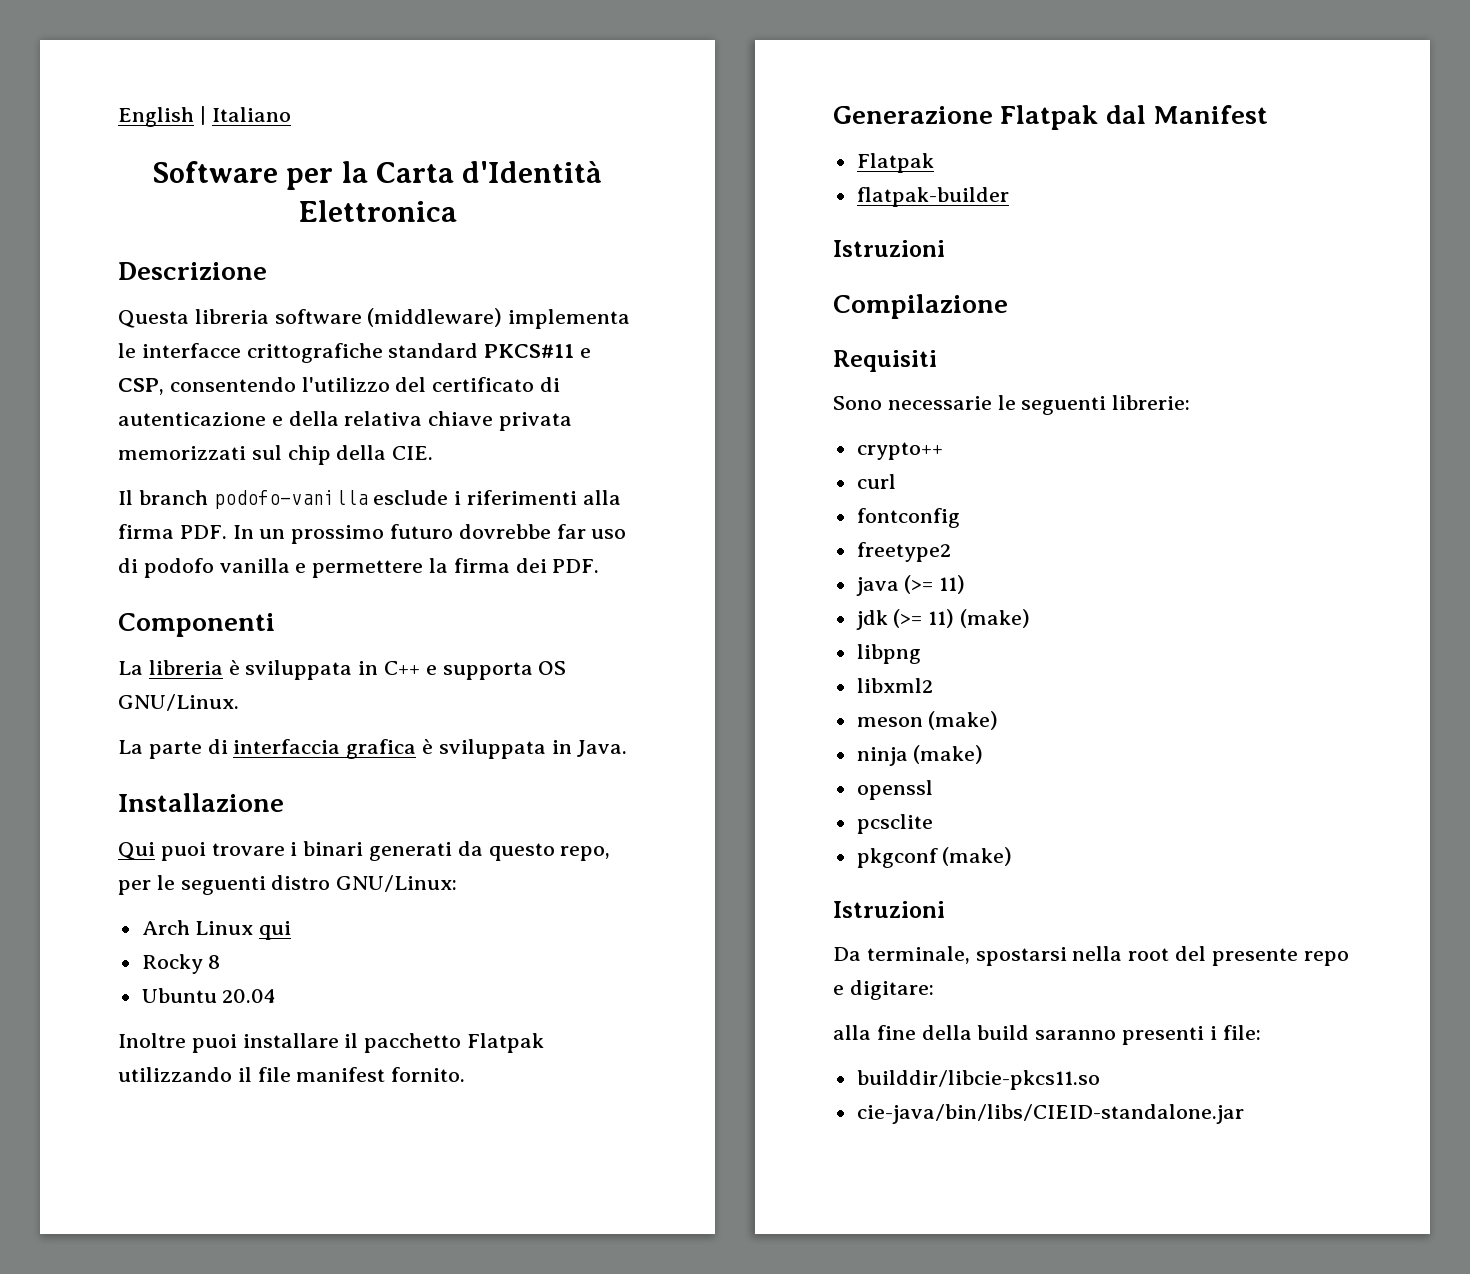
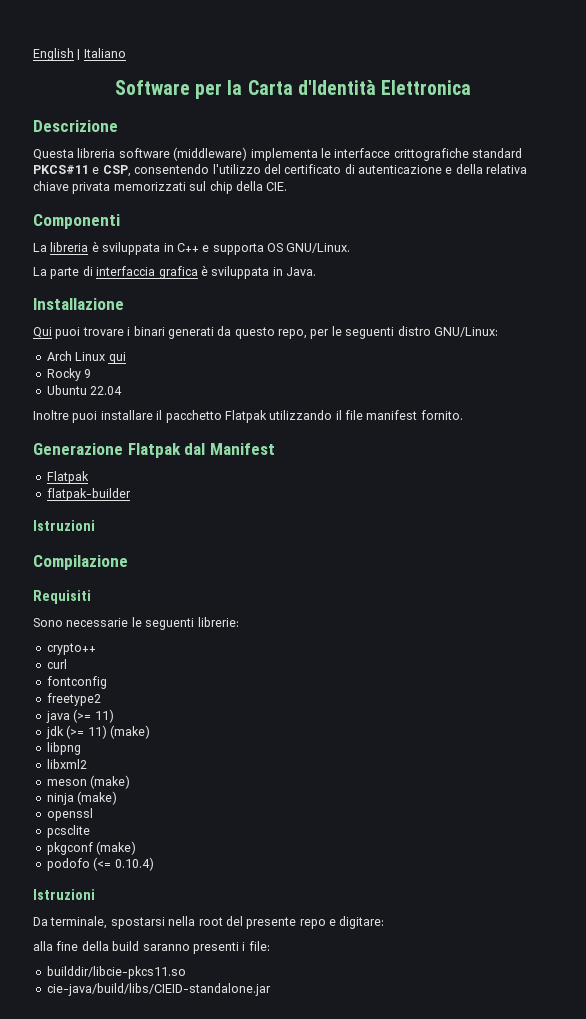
- Il branch podofo-vanilla esclude i riferimenti alla firma PDF. In un prossimo futuro dovrebbe far uso di podofo vanilla e permettere la firma dei PDF.
- Rocky 8
+ Rocky 9
- Ubuntu 20.04
+ Ubuntu 22.04
+ podofo (<= 0.10.4)
- cie-java/bin/libs/CIEID-standalone.jar
+ cie-java/build/libs/CIEID-standalone.jar

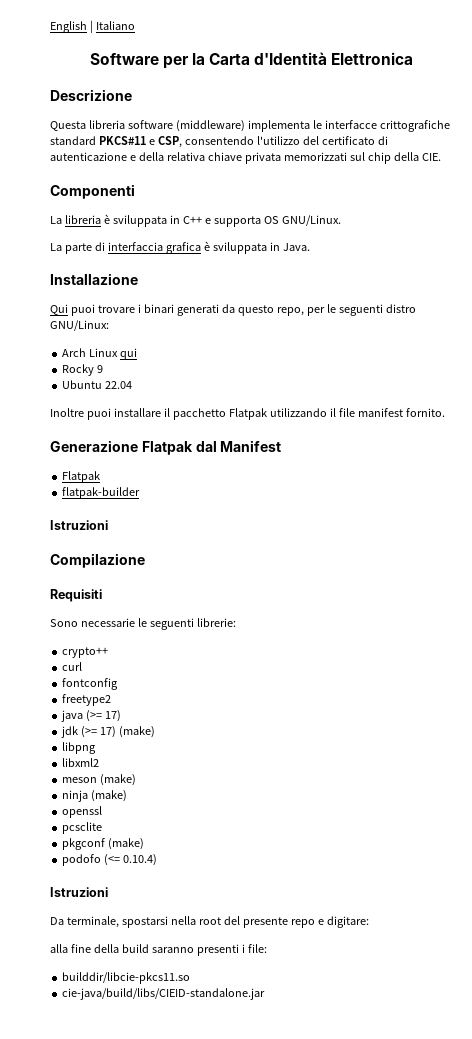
- java (>= 11)
+ java (>= 17)
- jdk (>= 11) (make)
+ jdk (>= 17) (make)

